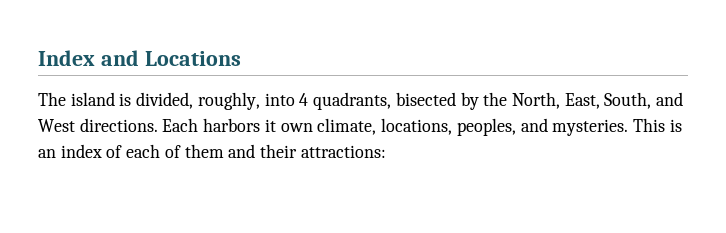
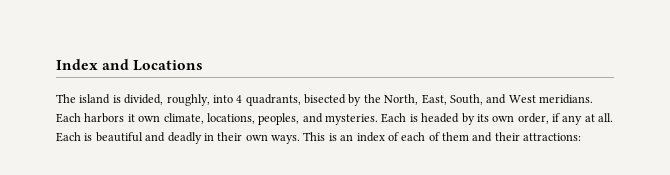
- The island is divided, roughly, into 4 quadrants, bisected by the North, East, South, and West directions.
+ The island is divided, roughly, into 4 quadrants, bisected by the North, East, South, and West meridians.
+ Each is headed by its own order, if any at all. Each is beautiful and deadly in their own ways.

